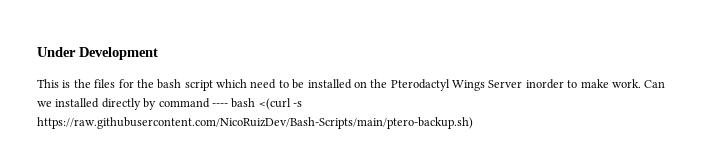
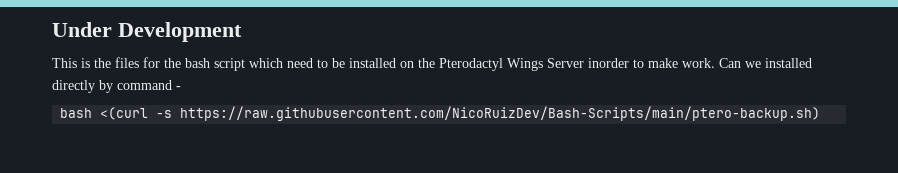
- Can we installed directly by command ---- bash <(curl -s https://raw.githubusercontent.com/NicoRuizDev/Bash-Scripts/main/ptero-backup.sh)
+ Can we installed directly by command -
+ bash <(curl -s https://raw.githubusercontent.com/NicoRuizDev/Bash-Scripts/main/ptero-backup.sh)

